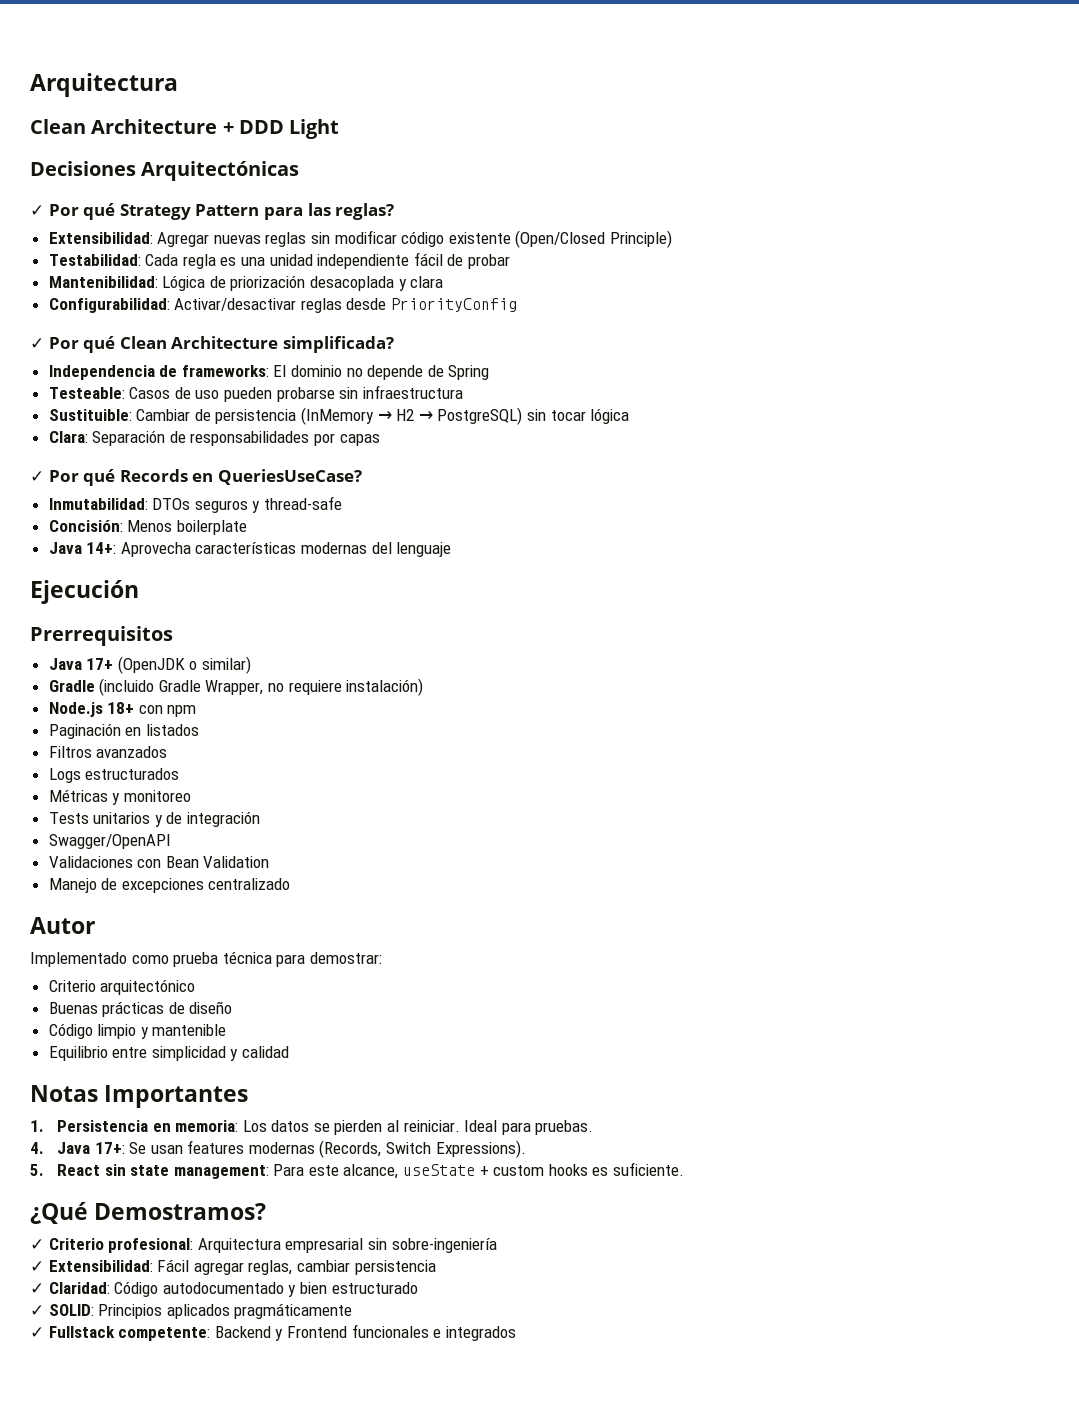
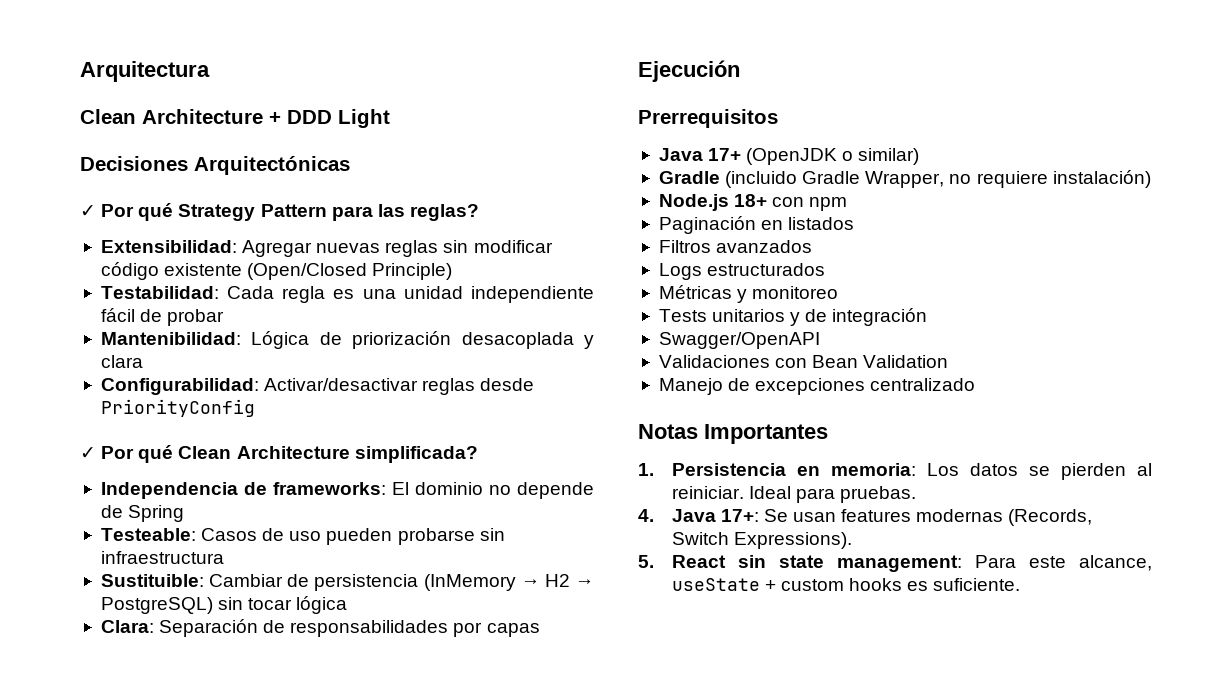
- ✓ Por qué Records en QueriesUseCase?
- Inmutabilidad: DTOs seguros y thread-safe
- Concisión: Menos boilerplate
- Java 14+: Aprovecha características modernas del lenguaje
- Autor
- Implementado como prueba técnica para demostrar:
- Criterio arquitectónico
- Buenas prácticas de diseño
- Código limpio y mantenible
- Equilibrio entre simplicidad y calidad
- ¿Qué Demostramos?
- ✓ Criterio profesional: Arquitectura empresarial sin sobre-ingeniería
- ✓ Extensibilidad: Fácil agregar reglas, cambiar persistencia
- ✓ Claridad: Código autodocumentado y bien estructurado
- ✓ SOLID: Principios aplicados pragmáticamente
- ✓ Fullstack competente: Backend y Frontend funcionales e integrados

